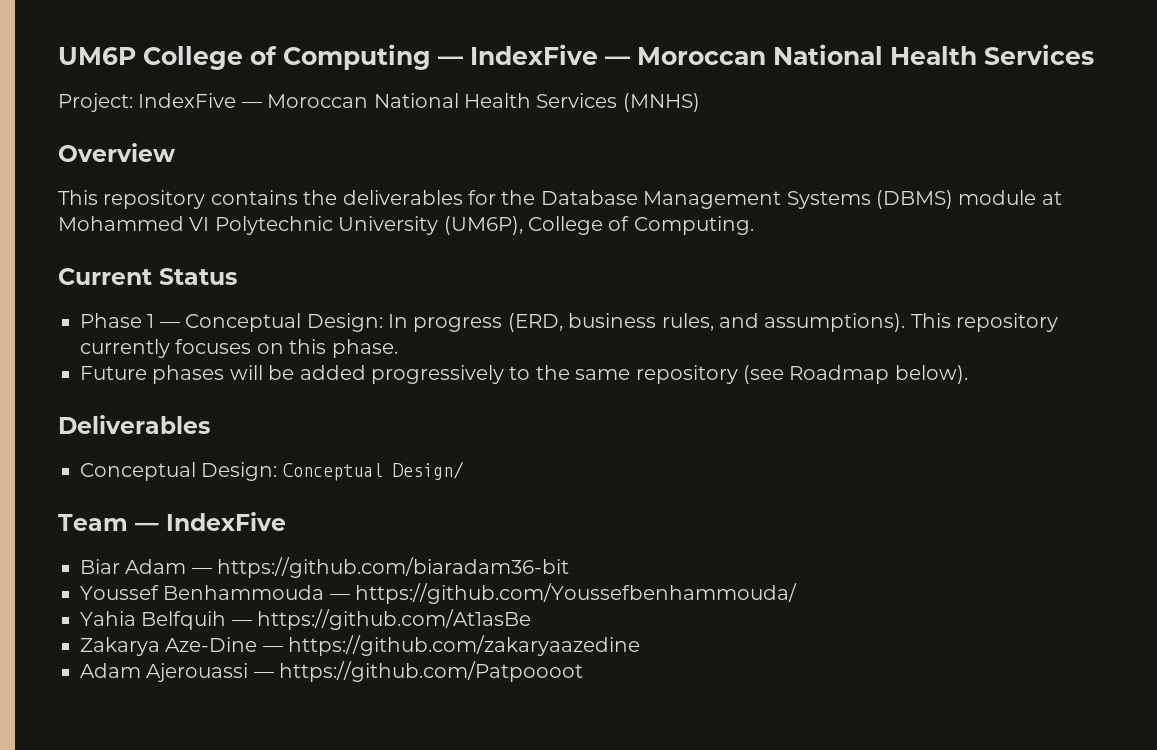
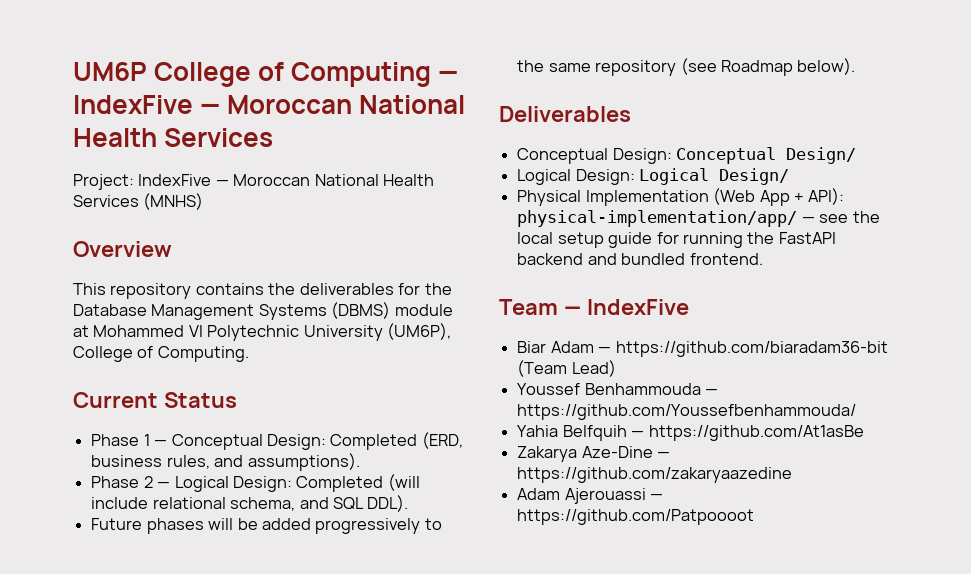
- Phase 1 — Conceptual Design: In progress (ERD, business rules, and assumptions). This repository currently focuses on this phase.
+ Phase 1 — Conceptual Design: Completed (ERD, business rules, and assumptions).
+ Phase 2 — Logical Design: Completed (will include relational schema, and SQL DDL).
+ Logical Design: Logical Design/
+ Physical Implementation (Web App + API): physical-implementation/app/ — see the local setup guide for running the FastAPI backend and bundled frontend.
- Biar Adam — https://github.com/biaradam36-bit
+ Biar Adam — https://github.com/biaradam36-bit (Team Lead)

